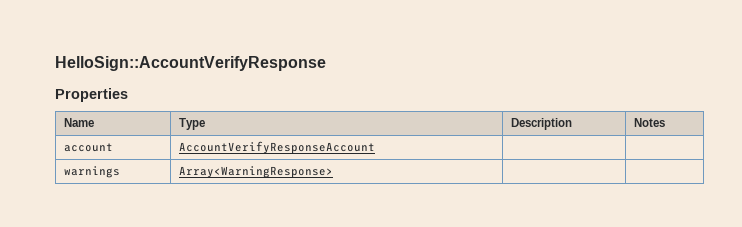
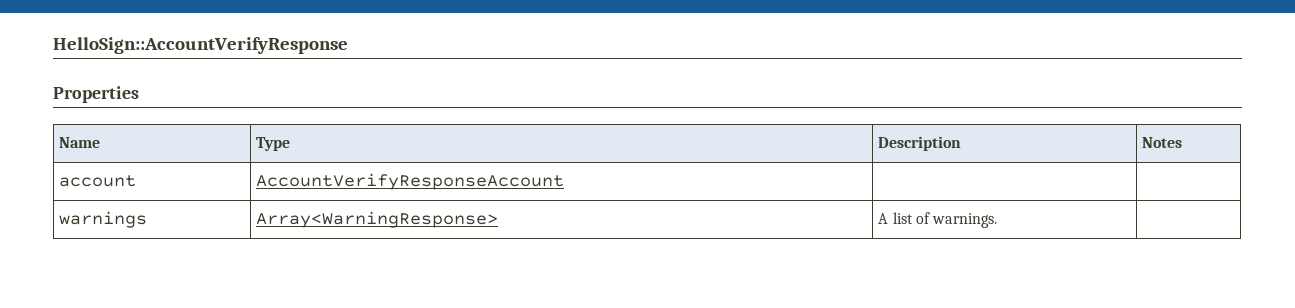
- warnings | Array<WarningResponse> | |
+ warnings | Array<WarningResponse> | A list of warnings. |

